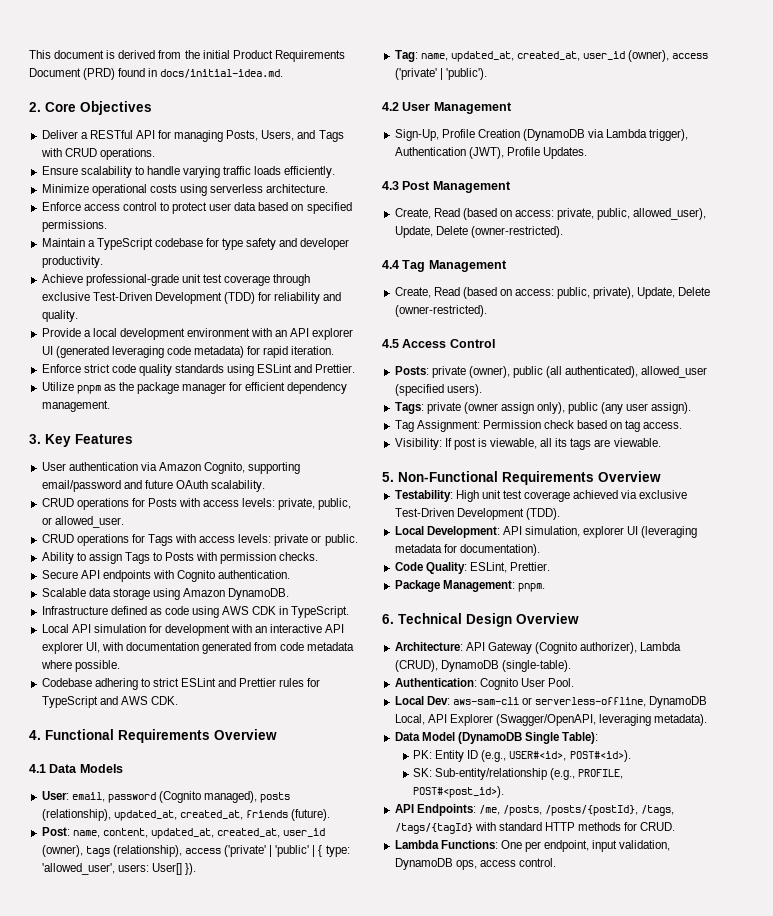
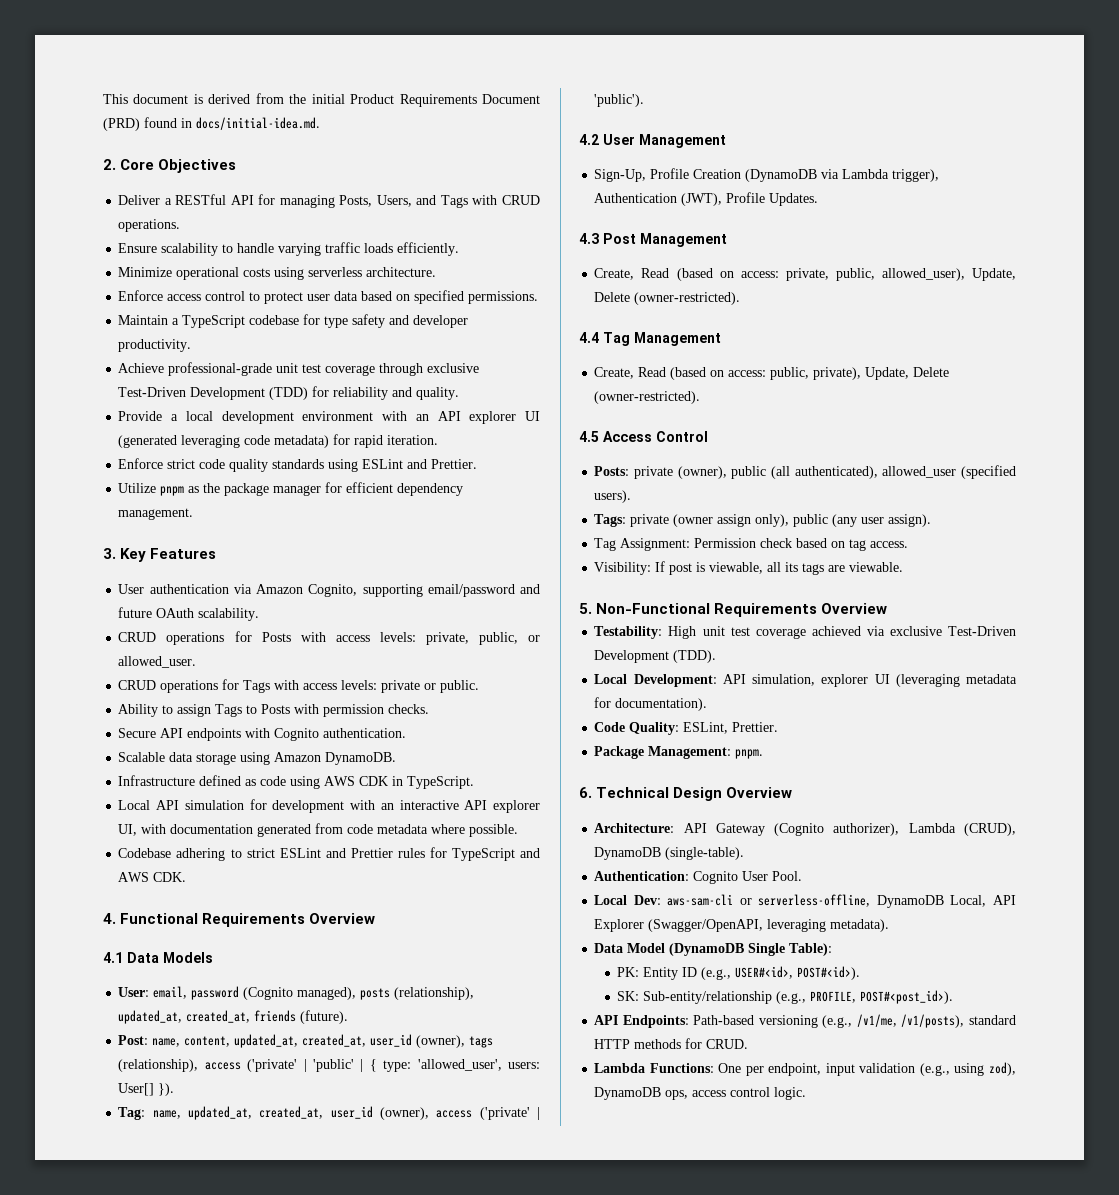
- API Endpoints: /me, /posts, /posts/{postId}, /tags, /tags/{tagId} with standard HTTP methods for CRUD.
+ API Endpoints: Path-based versioning (e.g., /v1/me, /v1/posts), standard HTTP methods for CRUD.
- Lambda Functions: One per endpoint, input validation, DynamoDB ops, access control.
+ Lambda Functions: One per endpoint, input validation (e.g., using zod), DynamoDB ops, access control logic.

